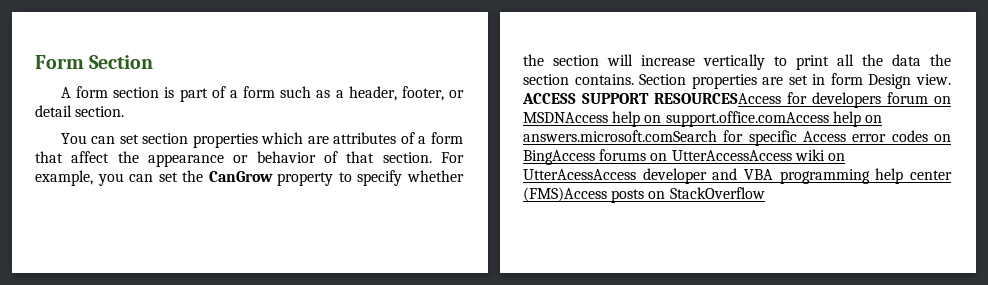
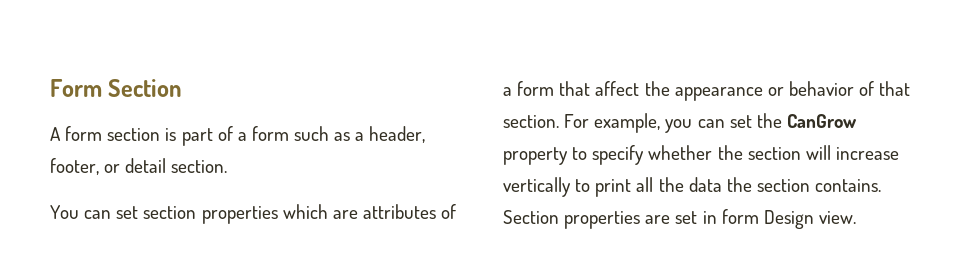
- ACCESS SUPPORT RESOURCESAccess for developers forum on MSDNAccess help on support.office.comAccess help on answers.microsoft.comSearch for specific Access error codes on BingAccess forums on UtterAccessAccess wiki on UtterAcessAccess developer and VBA programming help center (FMS)Access posts on StackOverflow

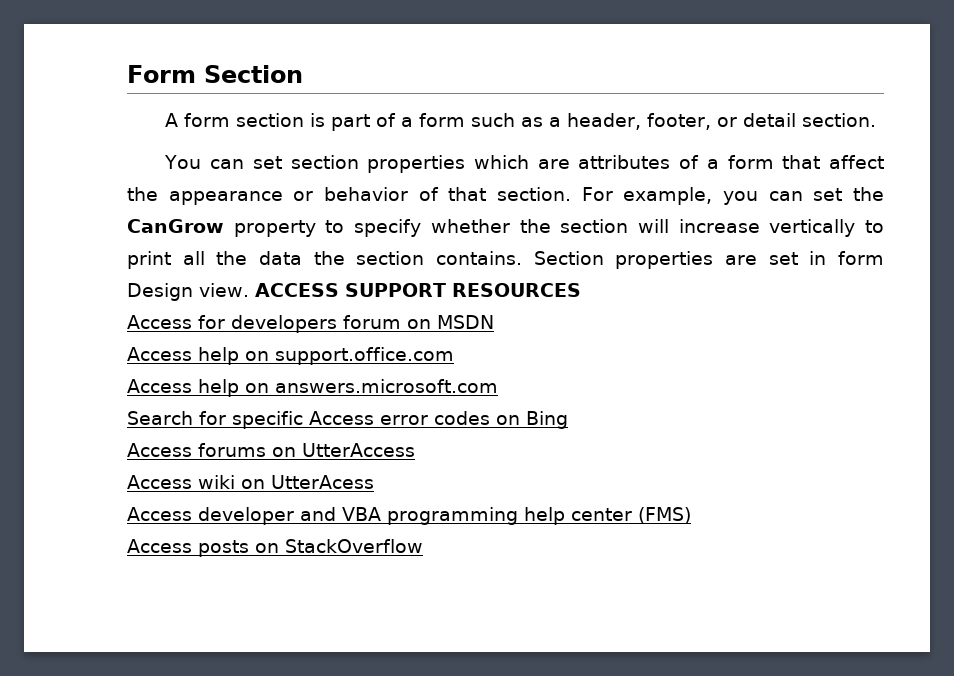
+ ACCESS SUPPORT RESOURCES
+ Access for developers forum on MSDN
+ Access help on support.office.com
+ Access help on answers.microsoft.com
+ Search for specific Access error codes on Bing
+ Access forums on UtterAccess
+ Access wiki on UtterAcess
+ Access developer and VBA programming help center (FMS)
+ Access posts on StackOverflow

